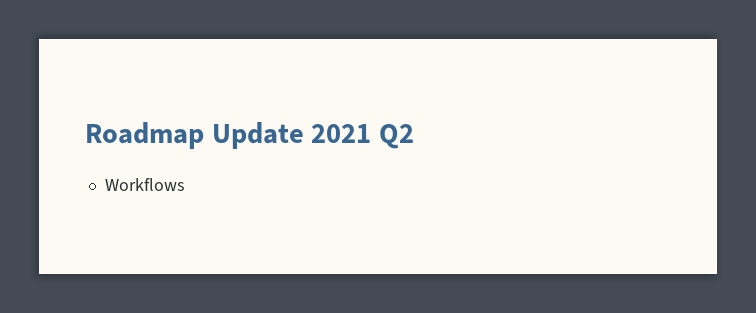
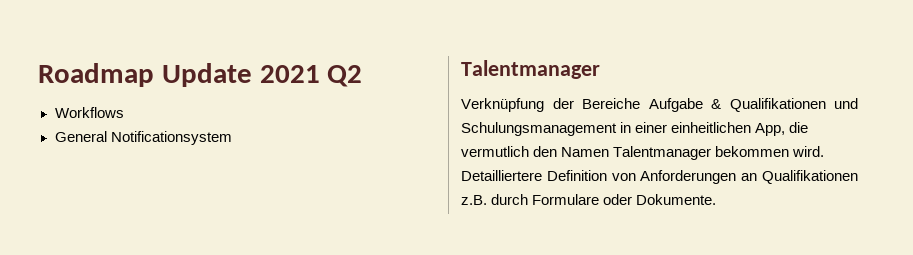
+ General Notificationsystem
+ Talentmanager
+ Verknüpfung der Bereiche Aufgabe & Qualifikationen und Schulungsmanagement in einer einheitlichen App, die vermutlich den Namen Talentmanager bekommen wird. Detailliertere Definition von Anforderungen an Qualifikationen z.B. durch Formulare oder Dokumente.

